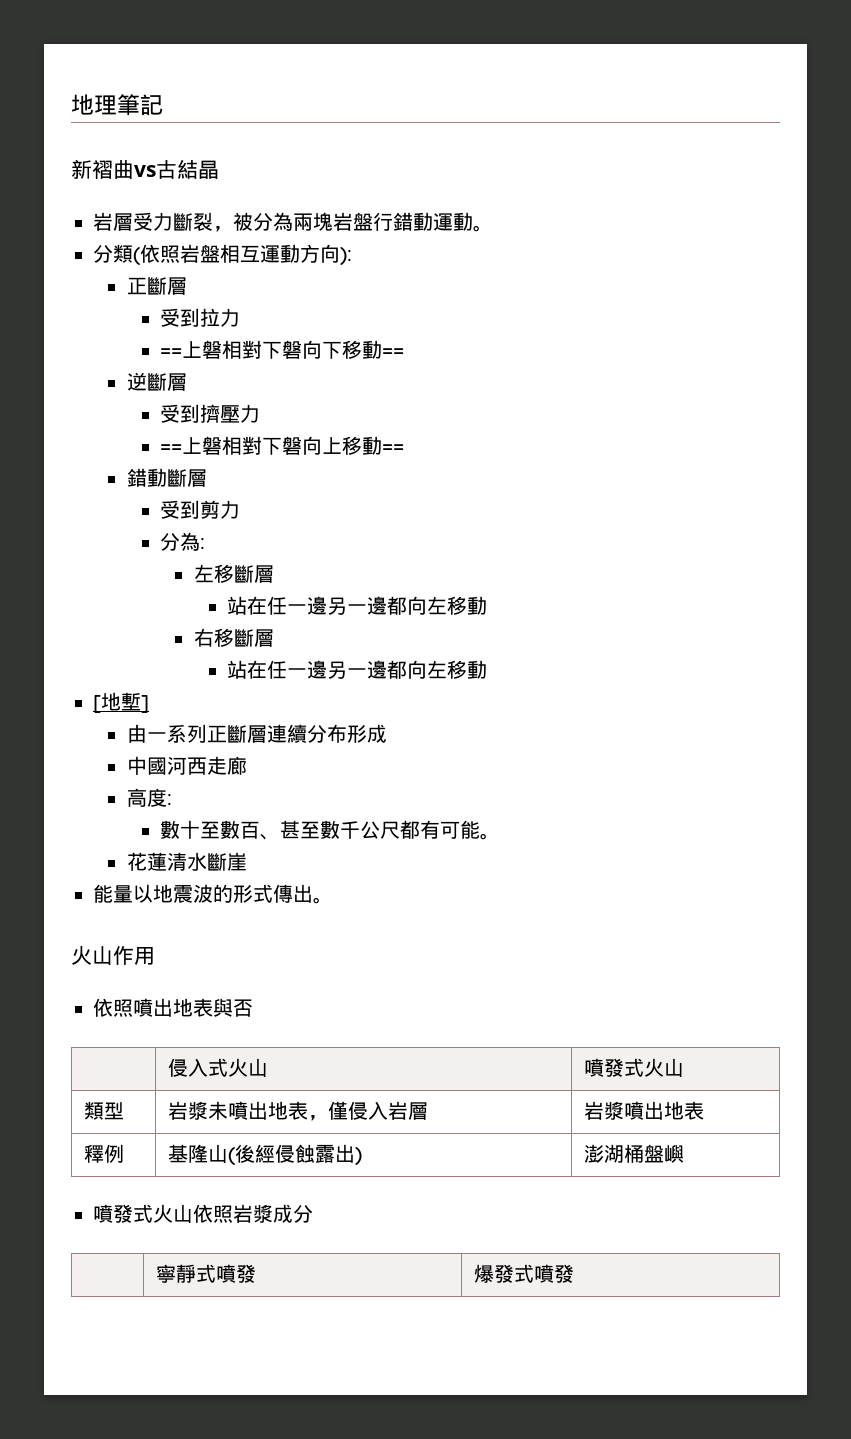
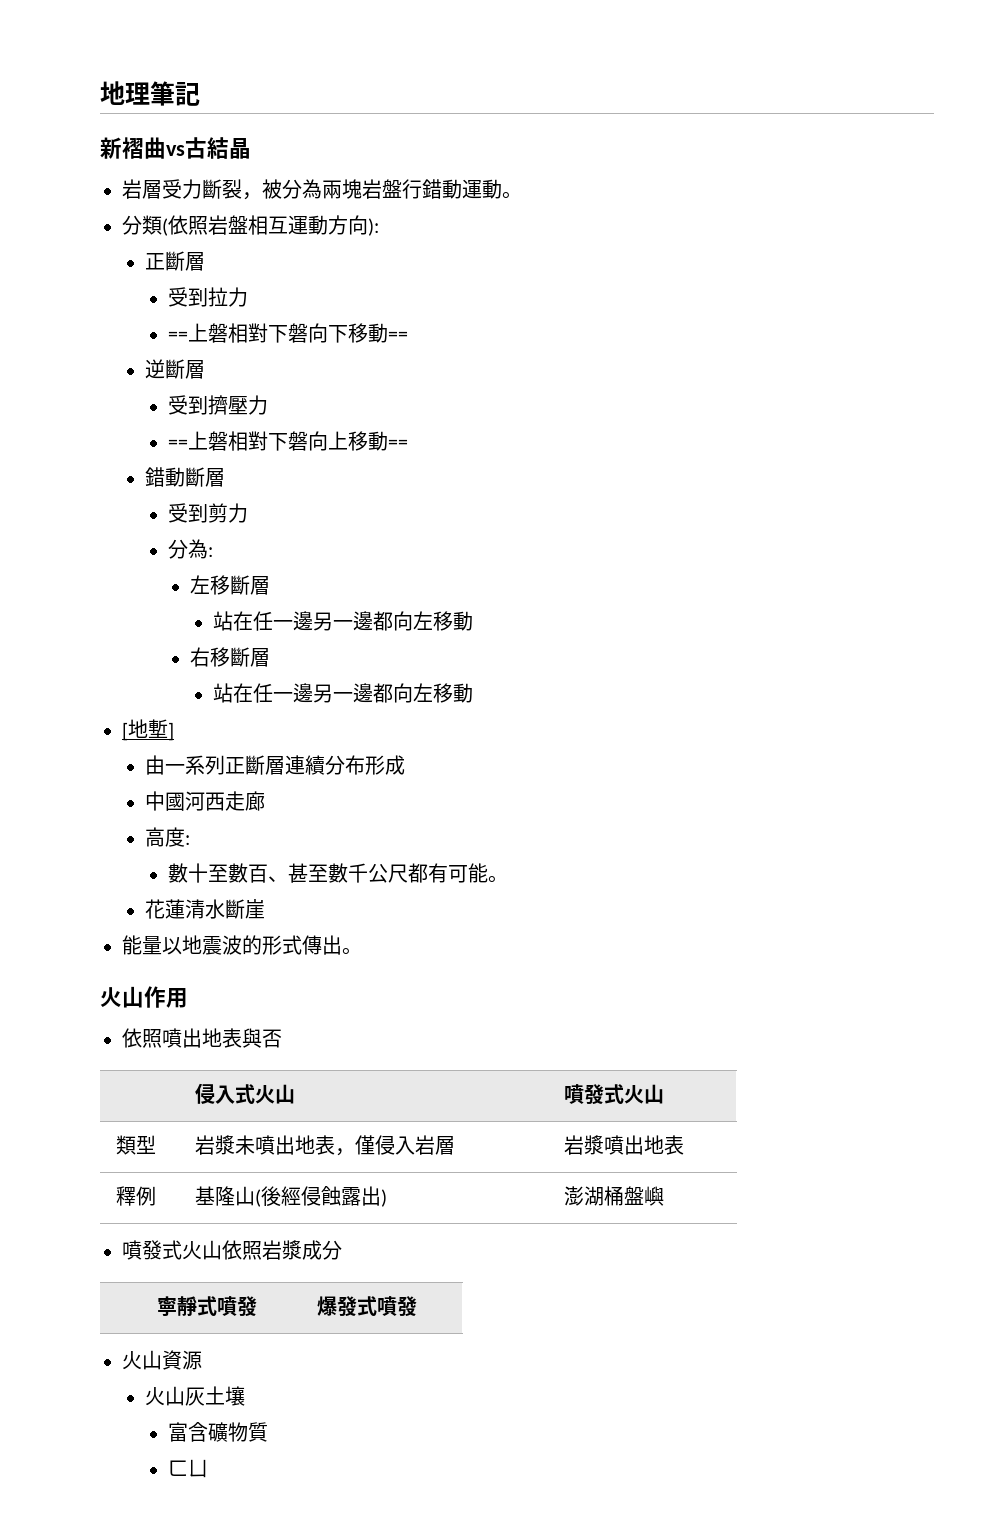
+ 火山資源
+ 火山灰土壤
+ 富含礦物質
+ ㄈㄩ

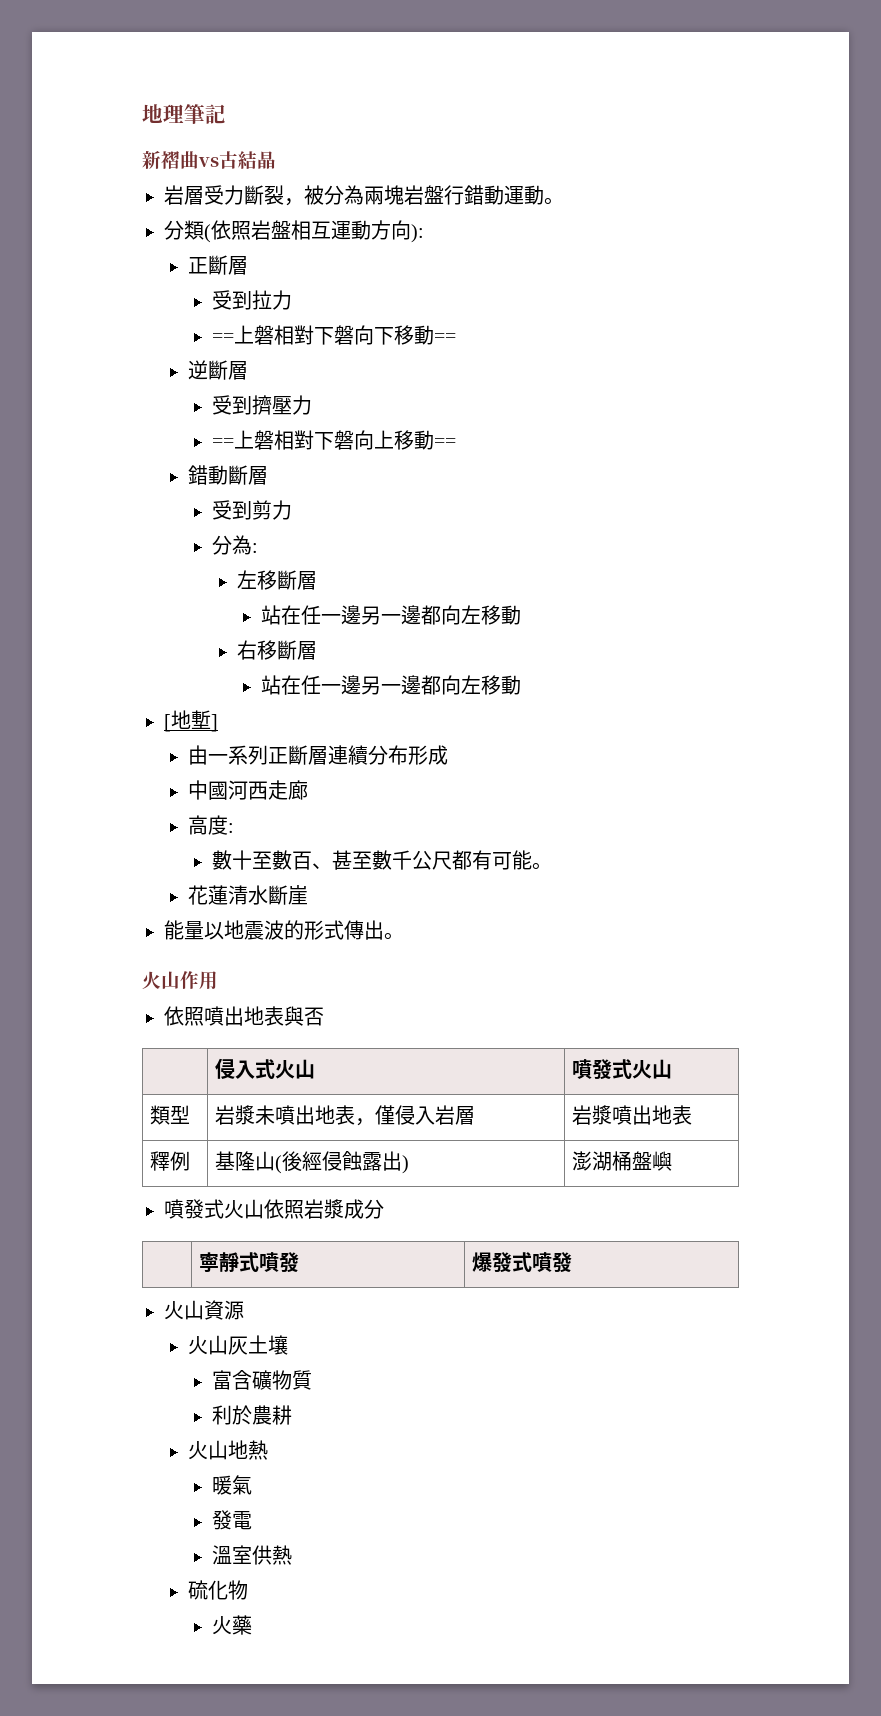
- ㄈㄩ
+ 利於農耕
+ 火山地熱
+ 暖氣
+ 發電
+ 溫室供熱
+ 硫化物
+ 火藥

